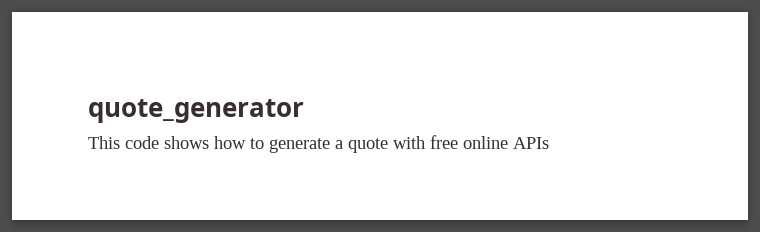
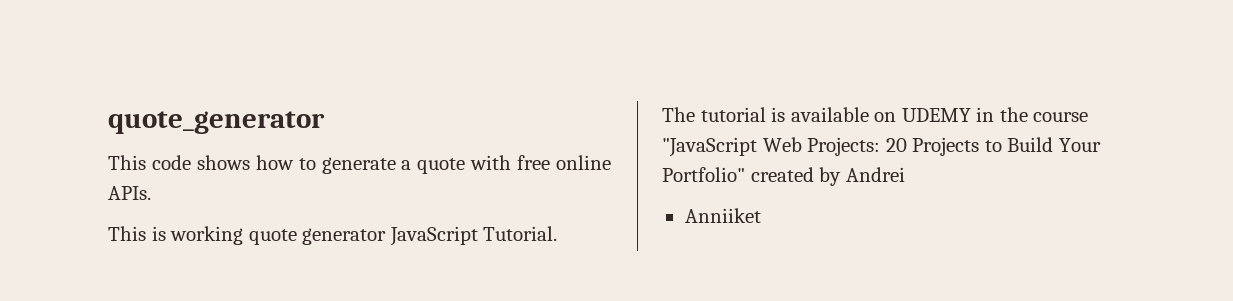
- This code shows how to generate a quote with free online APIs
+ This code shows how to generate a quote with free online APIs.
+ This is working quote generator JavaScript Tutorial.
+ The tutorial is available on UDEMY in the course "JavaScript Web Projects: 20 Projects to Build Your Portfolio" created by Andrei
+ Anniiket

